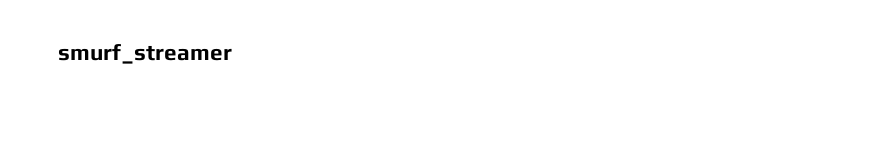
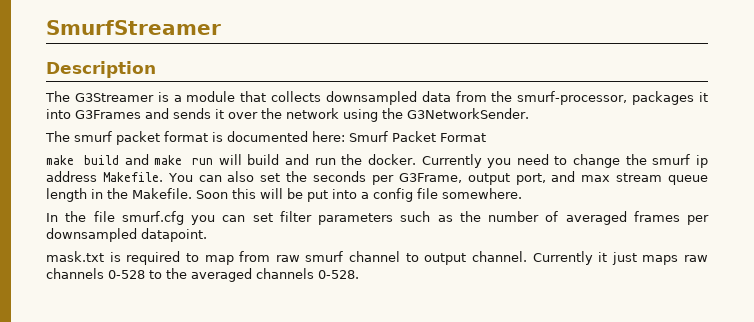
- smurf_streamer
+ SmurfStreamer
+ Description
+ The G3Streamer is a module that collects downsampled data from the smurf-processor, packages it into G3Frames and sends it over the network using the G3NetworkSender.
+ The smurf packet format is documented here: Smurf Packet Format
+ make build and make run will build and run the docker. Currently you need to change the smurf ip address Makefile. You can also set the seconds per G3Frame, output port, and max stream queue length in the Makefile. Soon this will be put into a config file somewhere.
+ In the file smurf.cfg you can set filter parameters such as the number of averaged frames per downsampled datapoint.
+ mask.txt is required to map from raw smurf channel to output channel. Currently it just maps raw channels 0-528 to the averaged channels 0-528.

